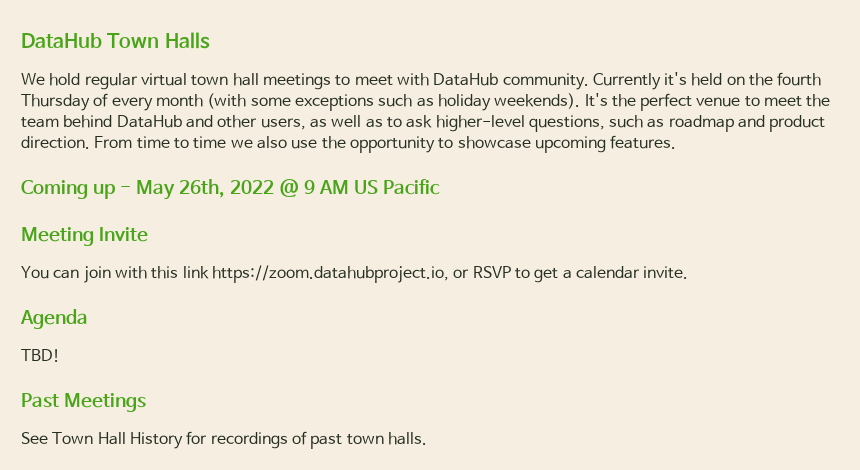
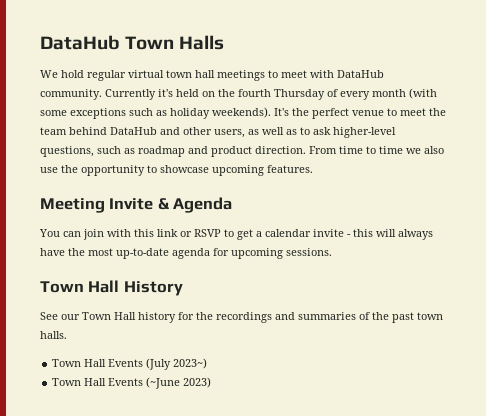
- Coming up - May 26th, 2022 @ 9 AM US Pacific
- Meeting Invite
+ Meeting Invite & Agenda
- You can join with this link https://zoom.datahubproject.io, or RSVP to get a calendar invite.
- Agenda
- TBD!
- Past Meetings
- See Town Hall History for recordings of past town halls.
+ You can join with this link or RSVP to get a calendar invite - this will always have the most up-to-date agenda for upcoming sessions.
+ Town Hall History
+ See our Town Hall history for the recordings and summaries of the past town halls.
+ Town Hall Events (July 2023~)
+ Town Hall Events (~June 2023)

